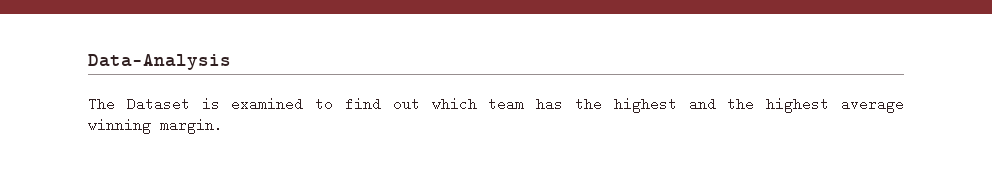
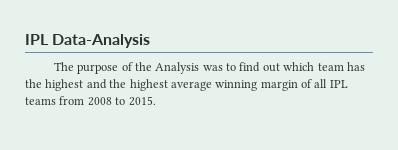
- Data-Analysis
+ IPL Data-Analysis
- The Dataset is examined to find out which team has the highest and the highest average winning margin.
+ The purpose of the Analysis was to find out which team has the highest and the highest average winning margin of all IPL teams from 2008 to 2015.

